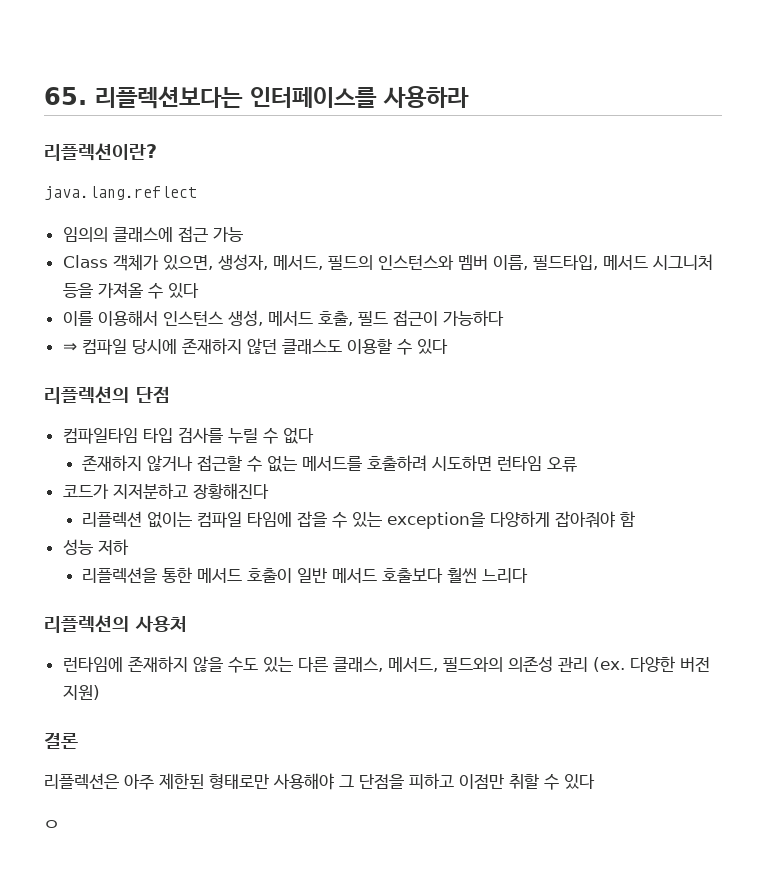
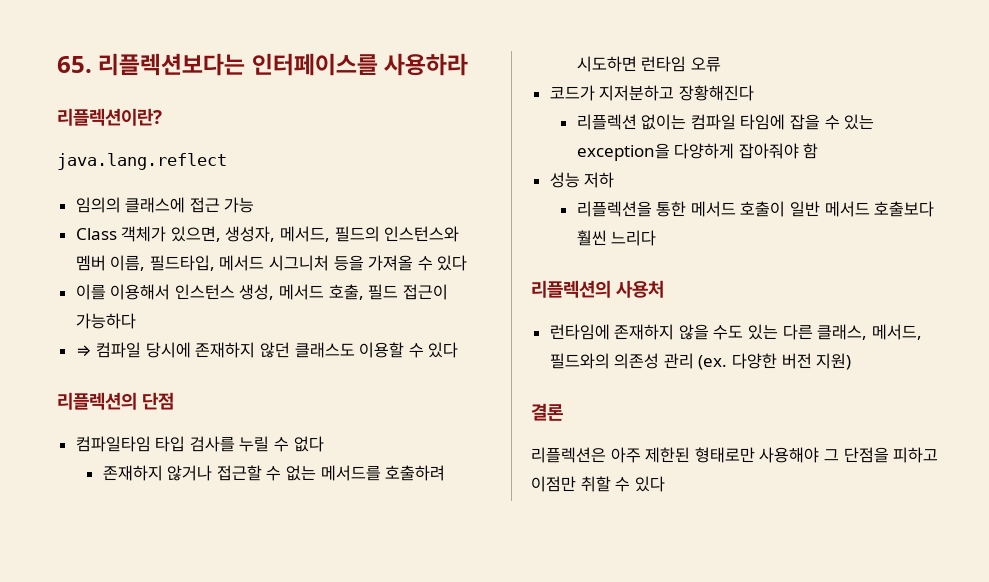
- ㅇ

